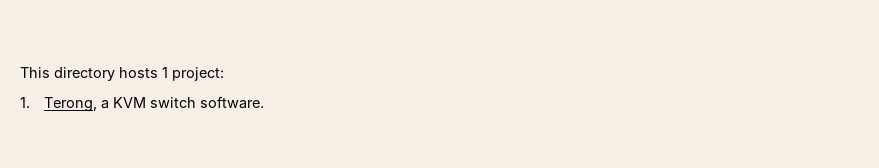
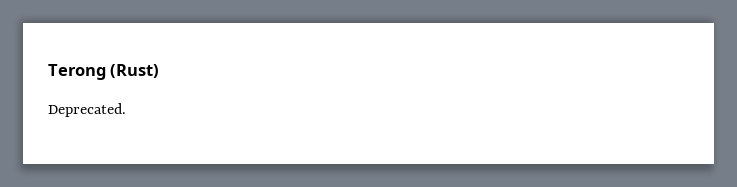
- This directory hosts 1 project:
- 1. Terong, a KVM switch software.
+ Terong (Rust)
+ Deprecated.

